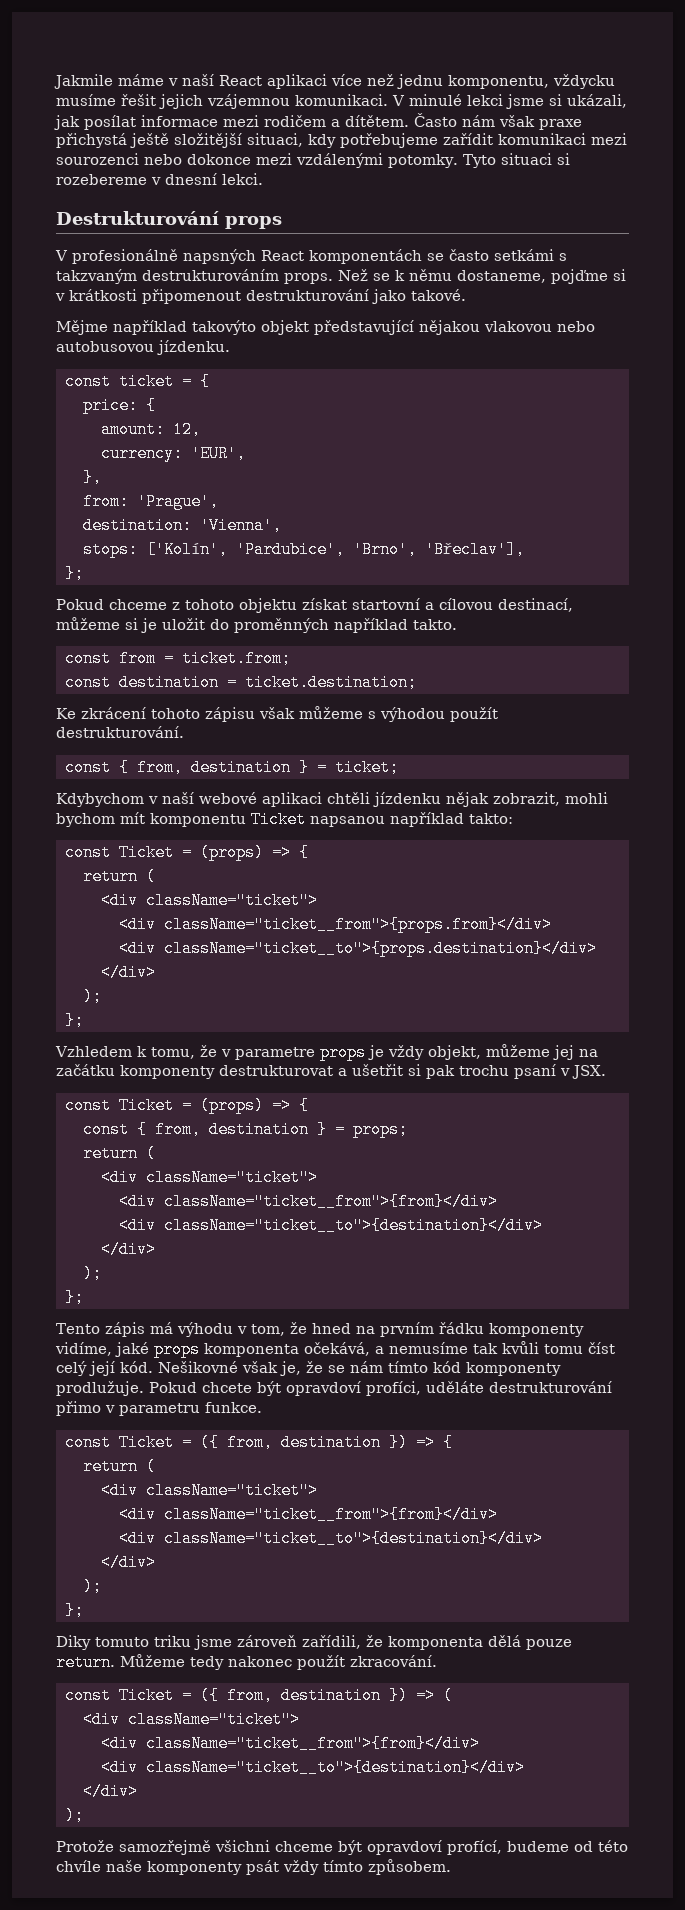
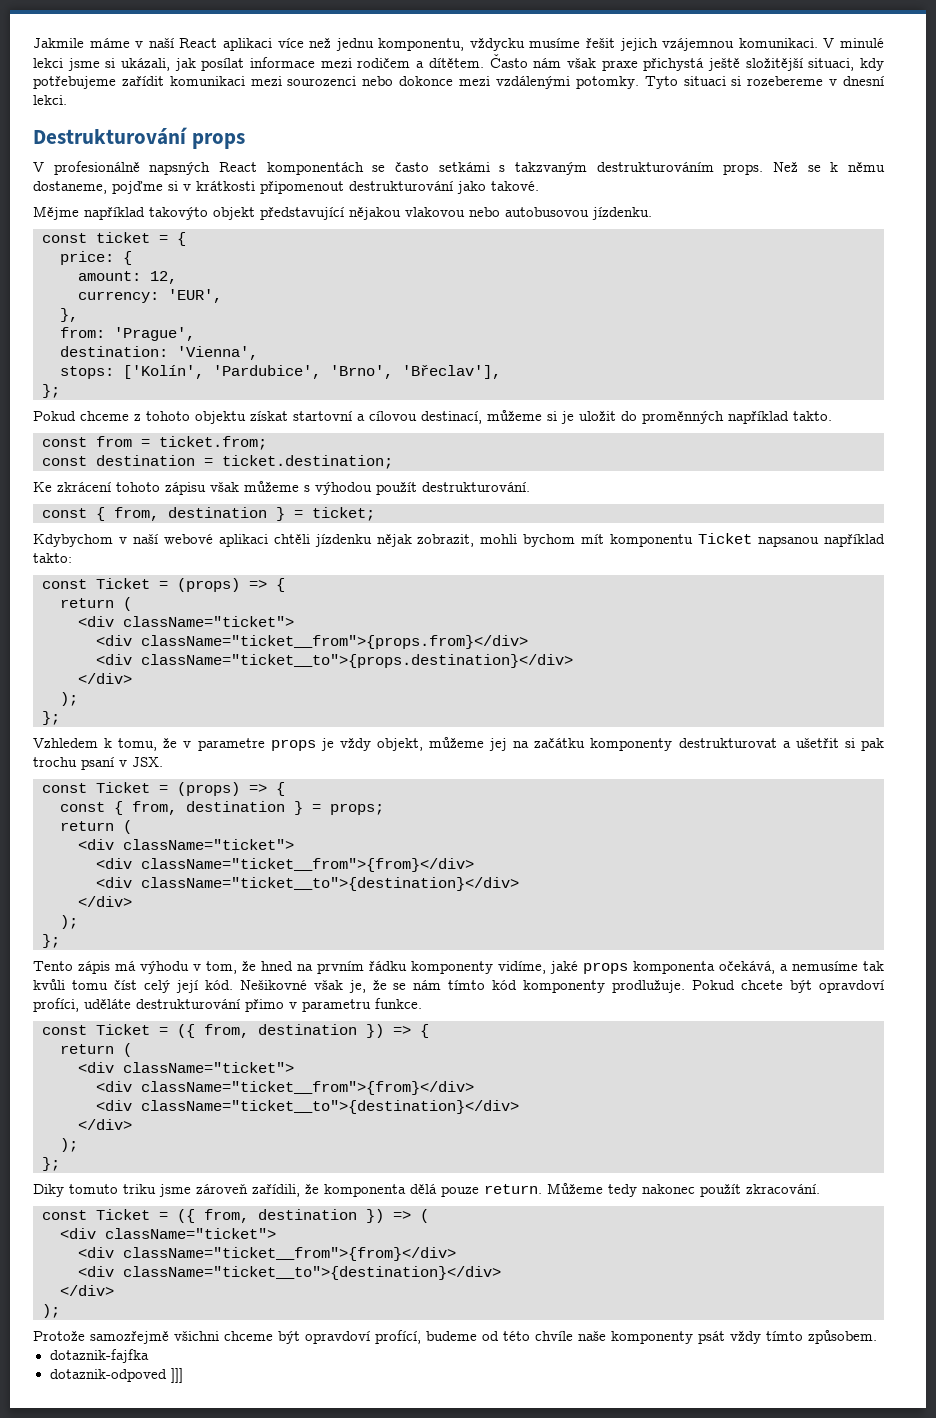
+ dotaznik-fajfka
+ dotaznik-odpoved ]]]

